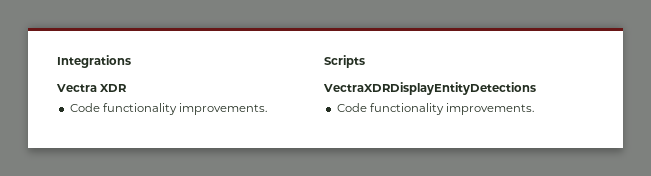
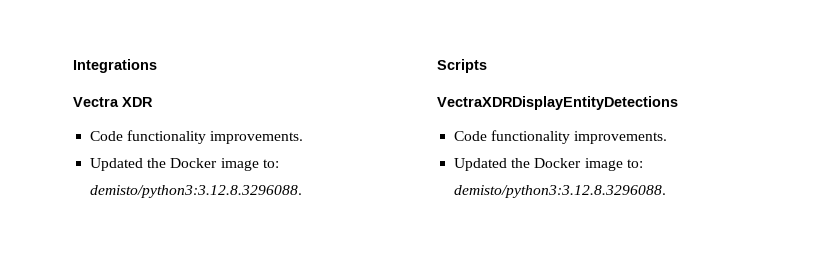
  Vectra XDR
  Code functionality improvements.
+ Updated the Docker image to: demisto/python3:3.12.8.3296088.
  VectraXDRDisplayEntityDetections
  Code functionality improvements.
+ Updated the Docker image to: demisto/python3:3.12.8.3296088.

